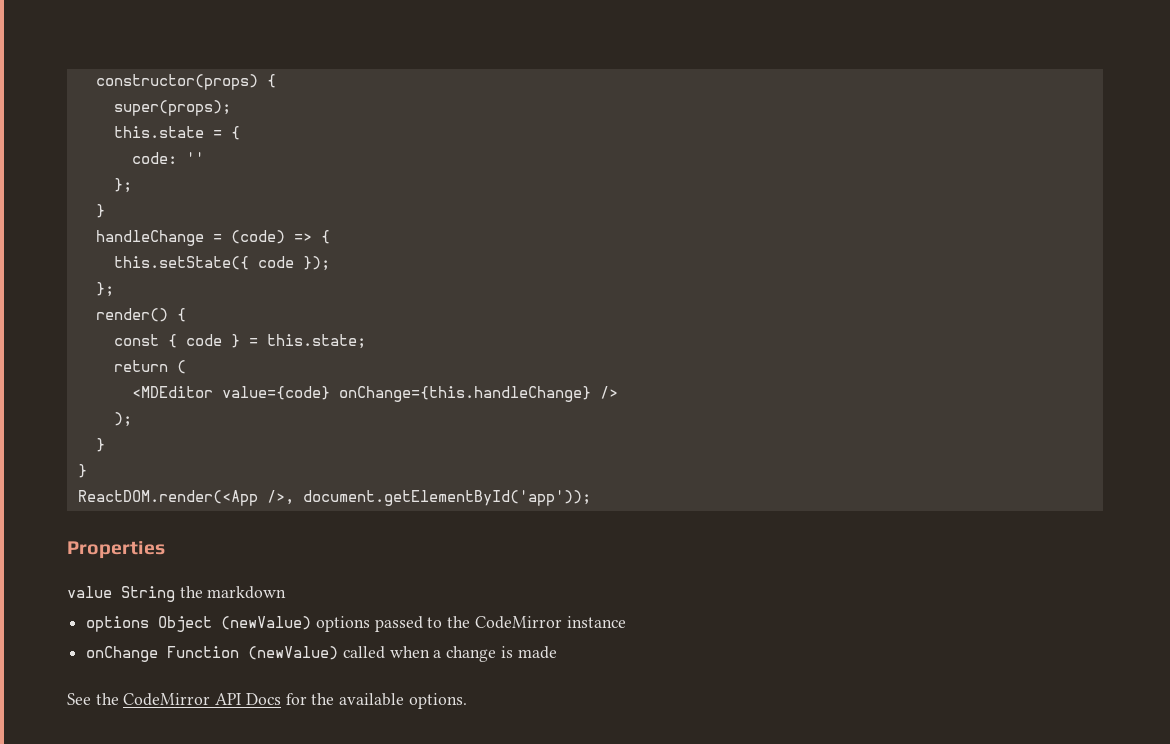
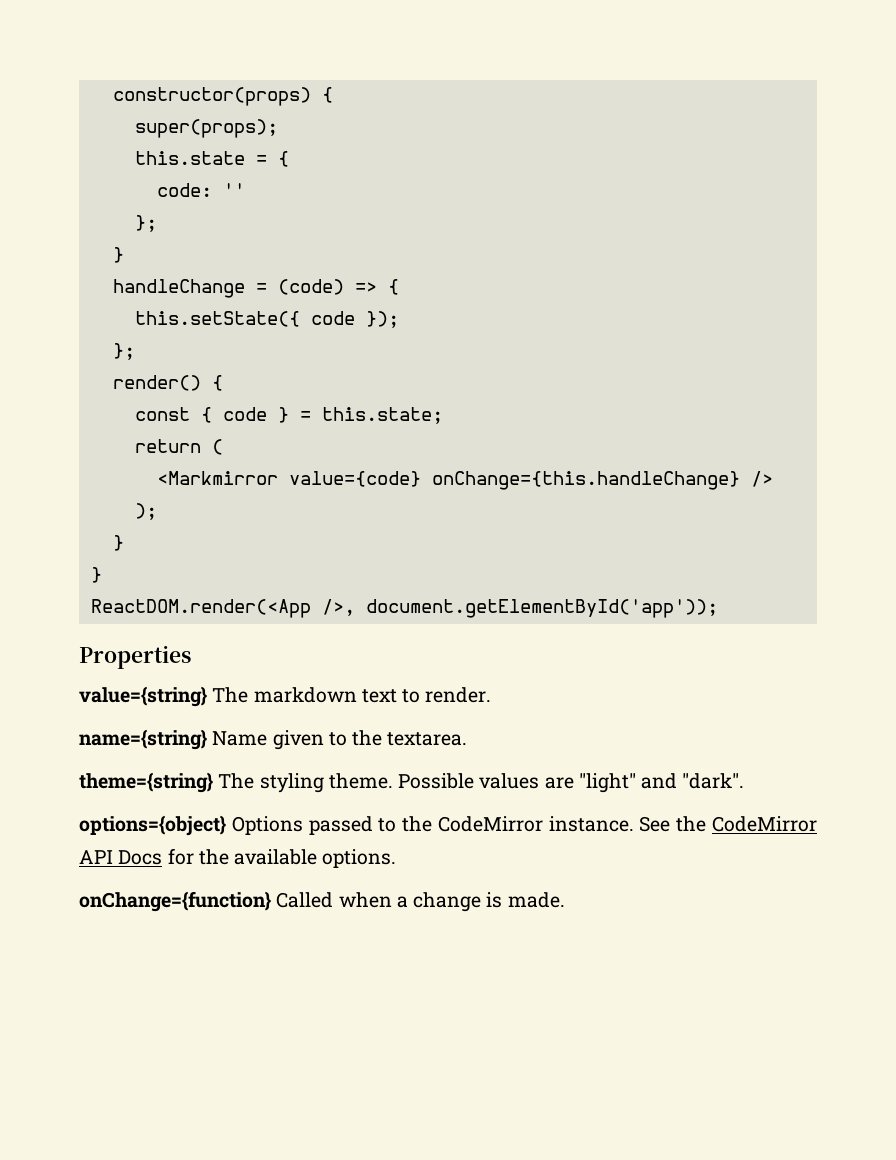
- <MDEditor value={code} onChange={this.handleChange} />
+ <Markmirror value={code} onChange={this.handleChange} />
- value String the markdown
- options Object (newValue) options passed to the CodeMirror instance
- onChange Function (newValue) called when a change is made
- See the CodeMirror API Docs for the available options.
+ value={string} The markdown text to render.
+ name={string} Name given to the textarea.
+ theme={string} The styling theme. Possible values are "light" and "dark".
+ options={object} Options passed to the CodeMirror instance. See the CodeMirror API Docs for the available options.
+ onChange={function} Called when a change is made.

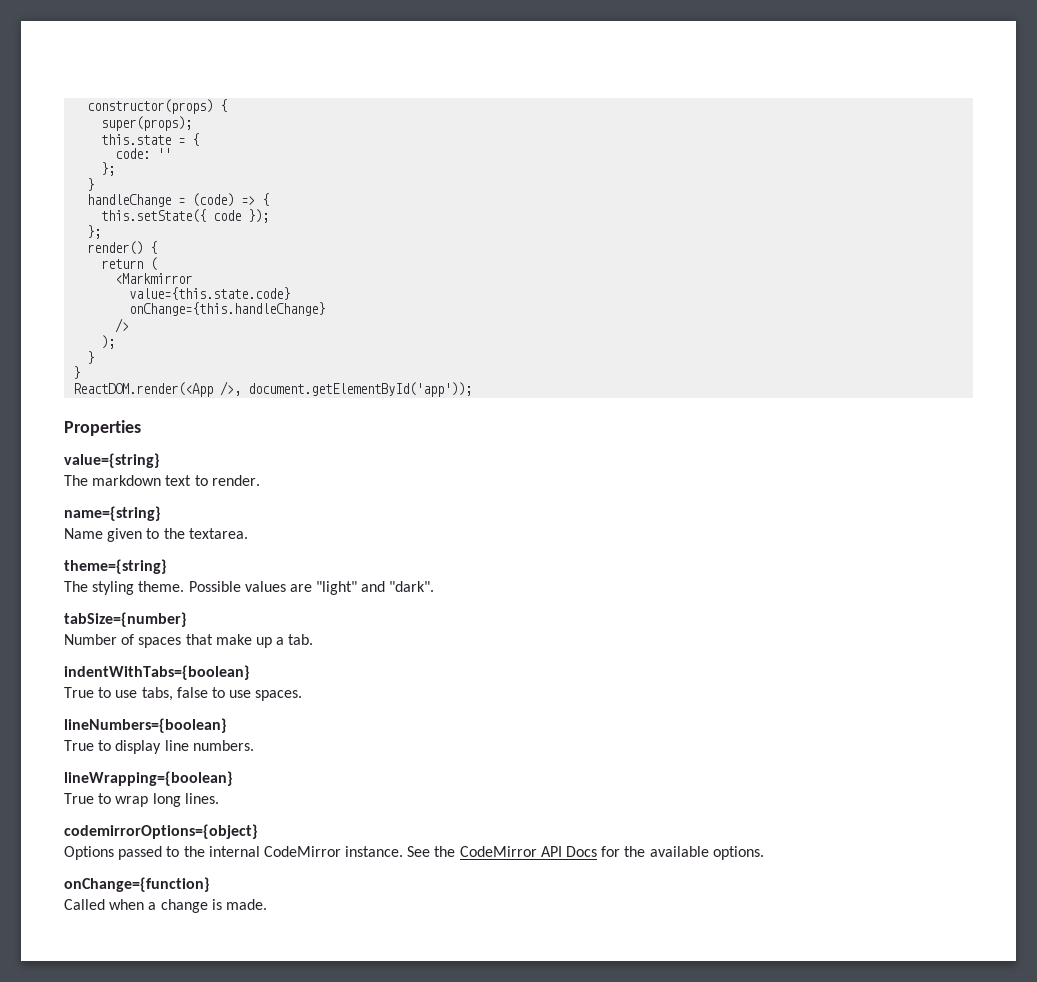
- const { code } = this.state;
- <Markmirror value={code} onChange={this.handleChange} />
+ <Markmirror
+ value={this.state.code}
+ onChange={this.handleChange}
+ />
- value={string} The markdown text to render.
+ value={string}
+ The markdown text to render.
- name={string} Name given to the textarea.
+ name={string}
+ Name given to the textarea.
- theme={string} The styling theme.
+ theme={string}
+ The styling theme.
- options={object} Options passed to the CodeMirror instance.
+ tabSize={number}
+ Number of spaces that make up a tab.
+ indentWithTabs={boolean}
+ True to use tabs, false to use spaces.
+ lineNumbers={boolean}
+ True to display line numbers.
+ lineWrapping={boolean}
+ True to wrap long lines.
+ codemirrorOptions={object}
+ Options passed to the internal CodeMirror instance.
- onChange={function} Called when a change is made.
+ onChange={function}
+ Called when a change is made.

